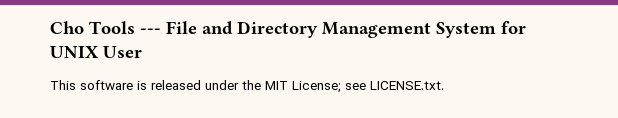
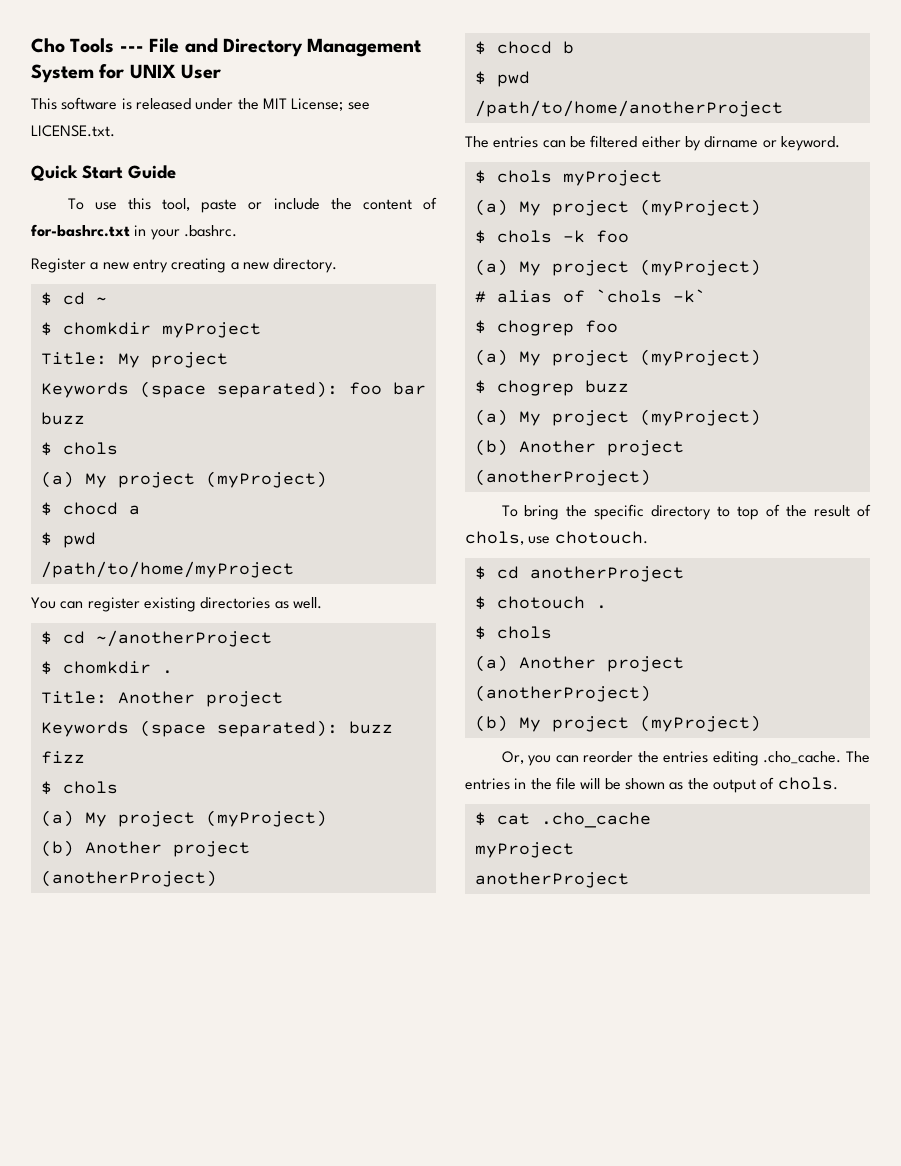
+ Quick Start Guide
+ To use this tool, paste or include the content of for-bashrc.txt in your .bashrc.
+ Register a new entry creating a new directory.
+ $ cd ~
+ $ chomkdir myProject
+ Title: My project
+ Keywords (space separated): foo bar buzz
+ $ chols
+ (a) My project (myProject)
+ $ chocd a
+ $ pwd
+ /path/to/home/myProject
+ You can register existing directories as well.
+ $ cd ~/anotherProject
+ $ chomkdir .
+ Title: Another project
+ Keywords (space separated): buzz fizz
+ $ chols
+ (a) My project (myProject)
+ (b) Another project (anotherProject)
+ $ chocd b
+ $ pwd
+ /path/to/home/anotherProject
+ The entries can be filtered either by dirname or keyword.
+ $ chols myProject
+ (a) My project (myProject)
+ $ chols -k foo
+ (a) My project (myProject)
+ # alias of `chols -k`
+ $ chogrep foo
+ (a) My project (myProject)
+ $ chogrep buzz
+ (a) My project (myProject)
+ (b) Another project (anotherProject)
+ To bring the specific directory to top of the result of chols, use chotouch.
+ $ cd anotherProject
+ $ chotouch .
+ $ chols
+ (a) Another project (anotherProject)
+ (b) My project (myProject)
+ Or, you can reorder the entries editing .cho_cache. The entries in the file will be shown as the output of chols.
+ $ cat .cho_cache
+ myProject
+ anotherProject

